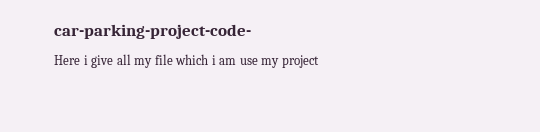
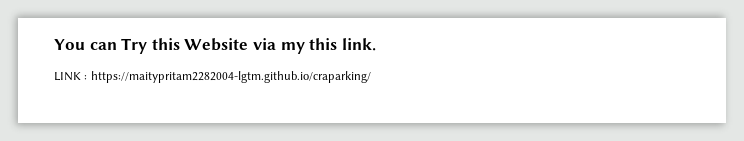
- car-parking-project-code-
- Here i give all my file which i am use my project
+ You can Try this Website via my this link.
+ LINK : https://maitypritam2282004-lgtm.github.io/craparking/

